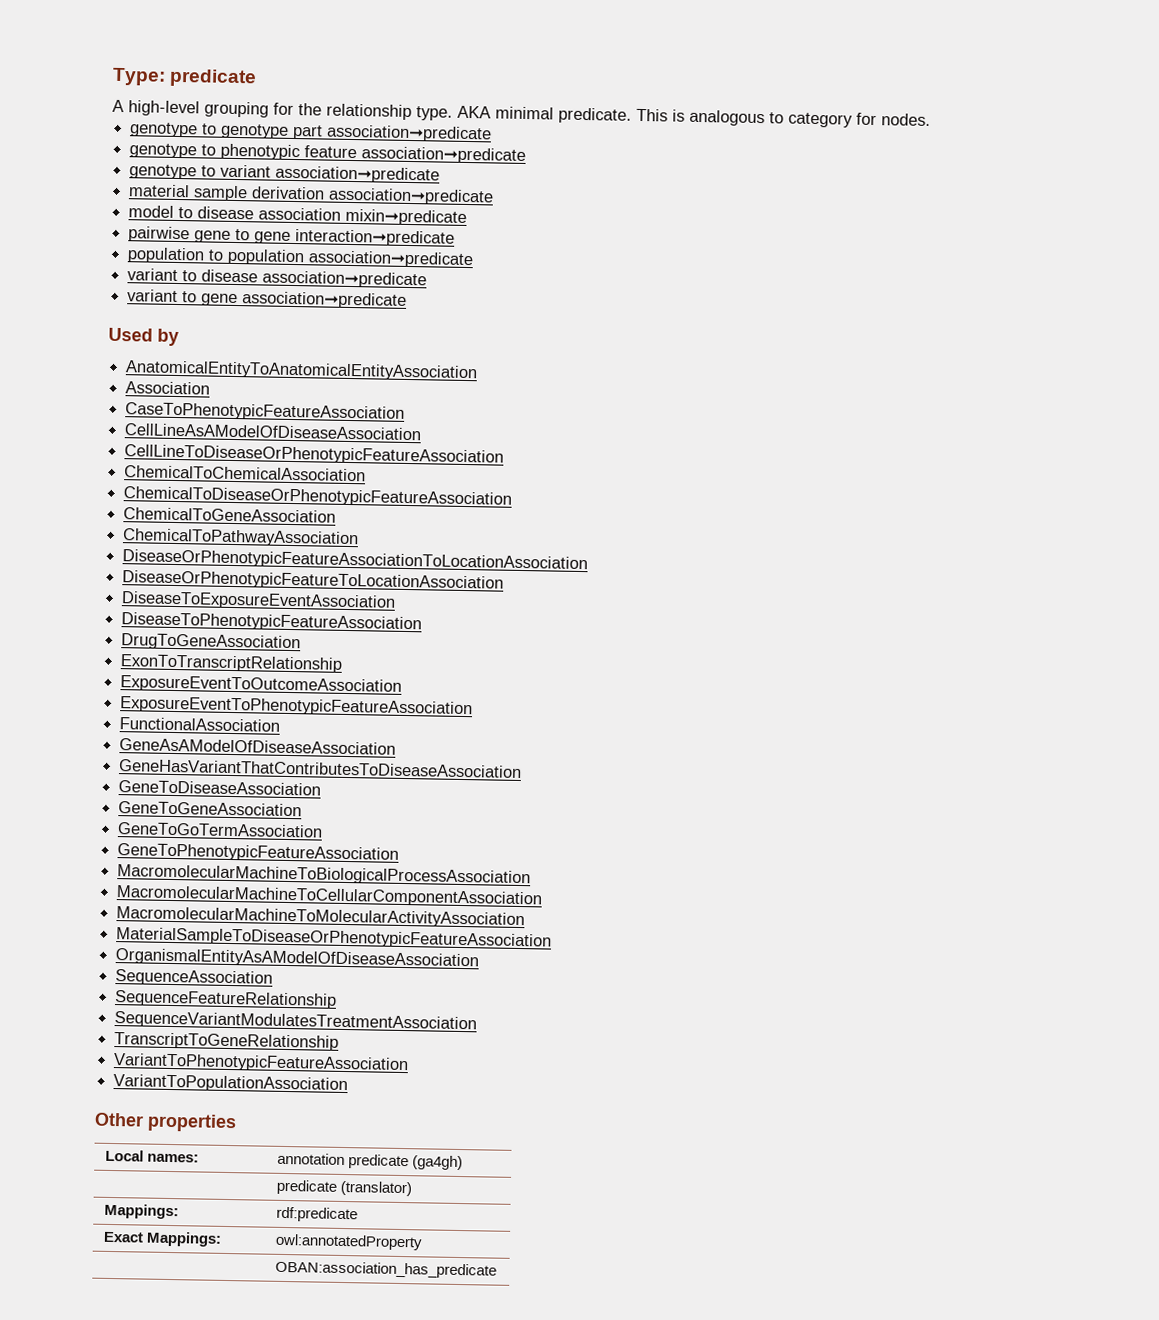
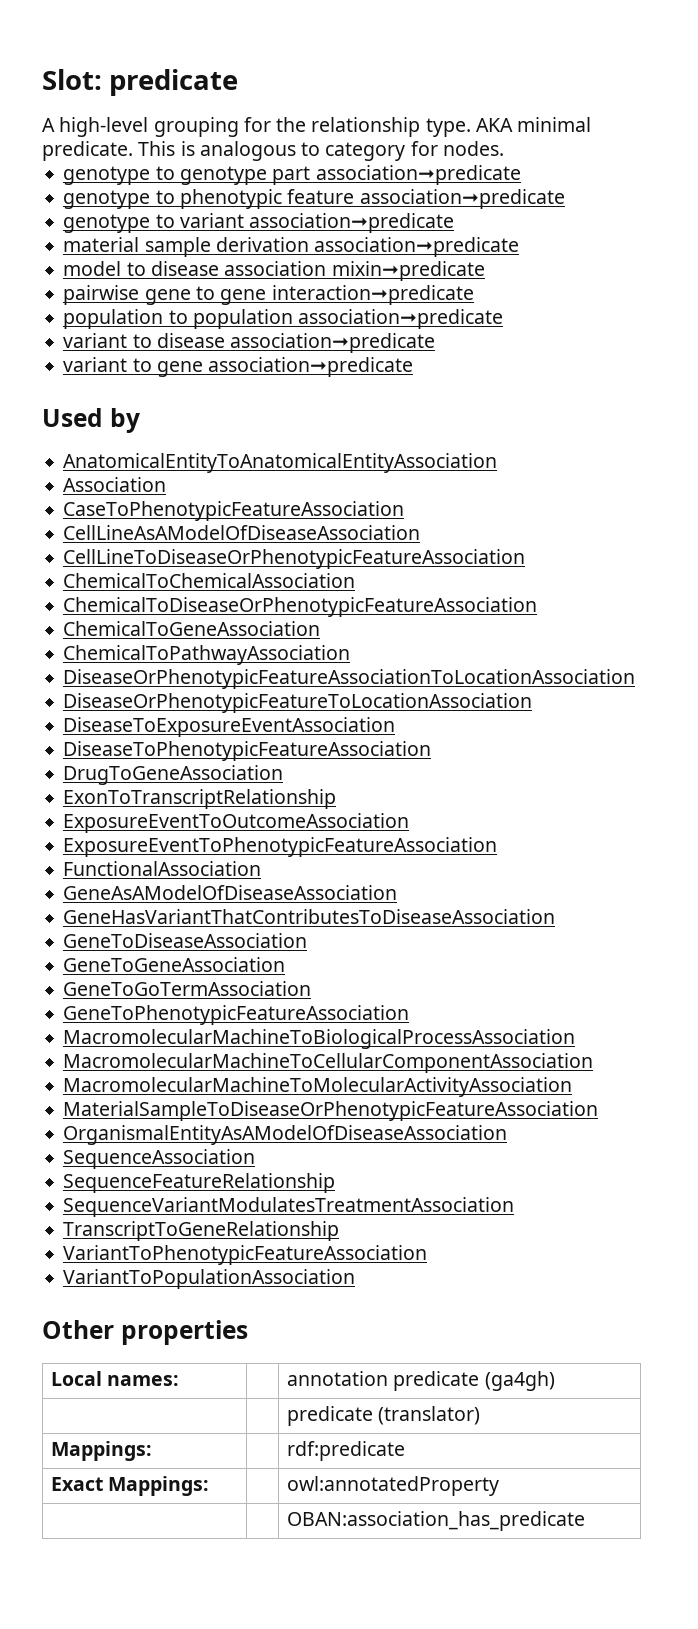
- Type: predicate
+ Slot: predicate

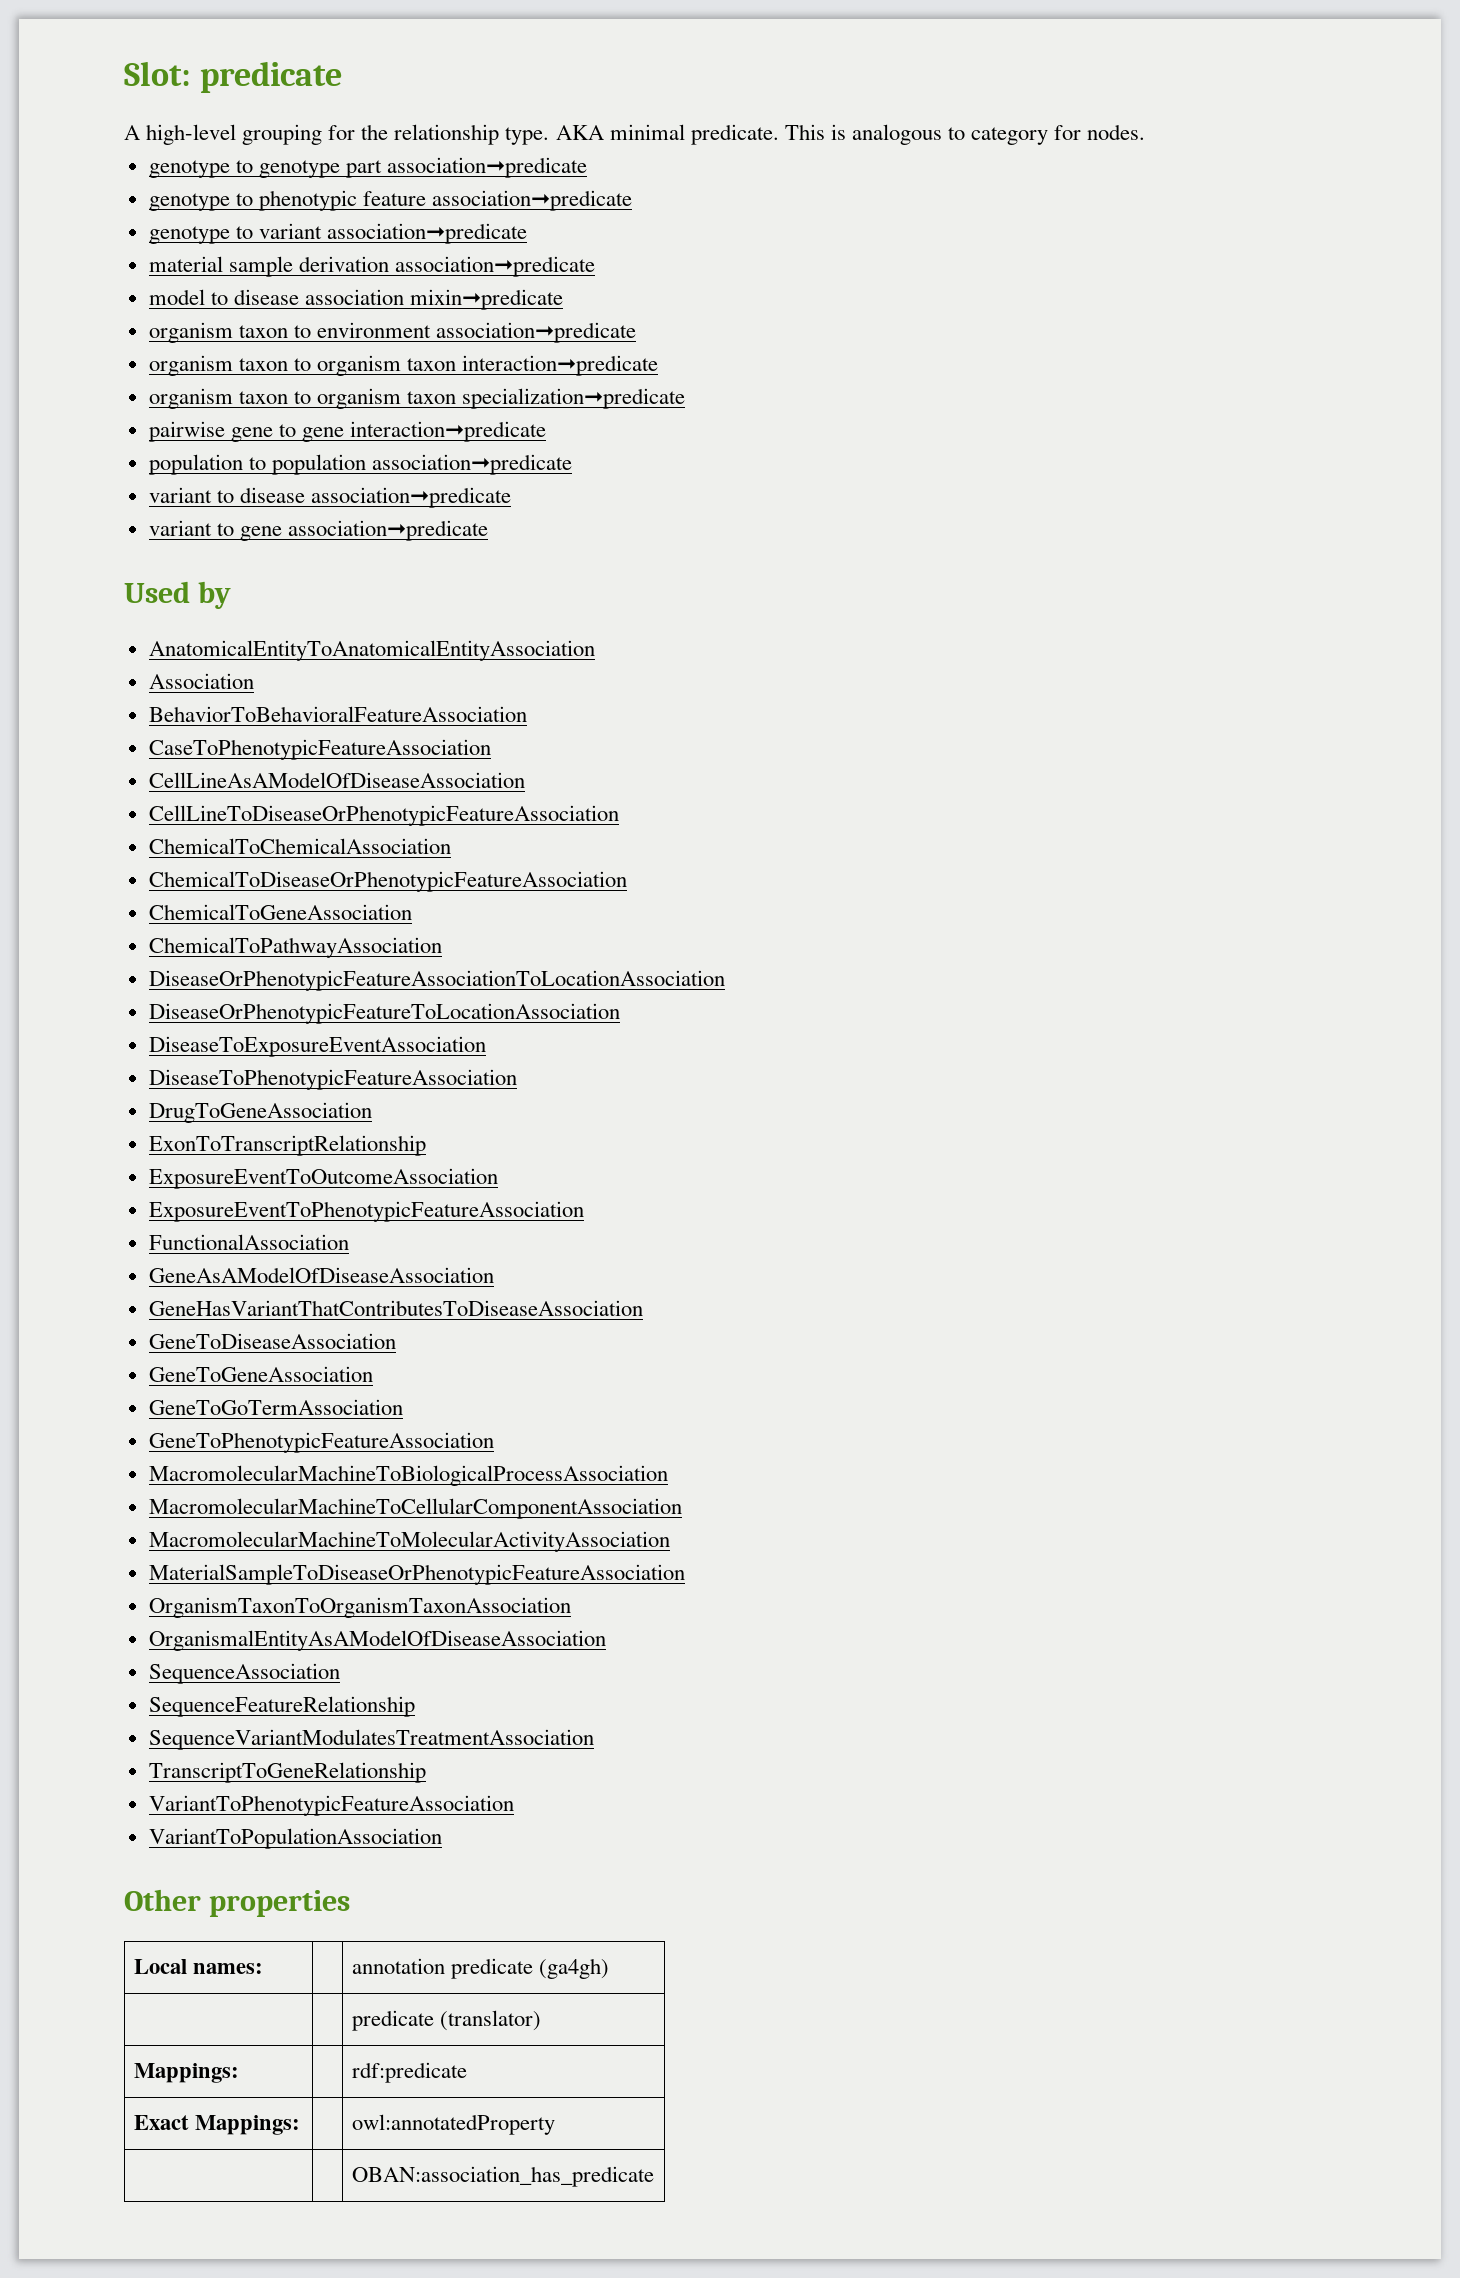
+ organism taxon to environment association➞predicate
+ organism taxon to organism taxon interaction➞predicate
+ organism taxon to organism taxon specialization➞predicate
+ BehaviorToBehavioralFeatureAssociation
+ OrganismTaxonToOrganismTaxonAssociation

